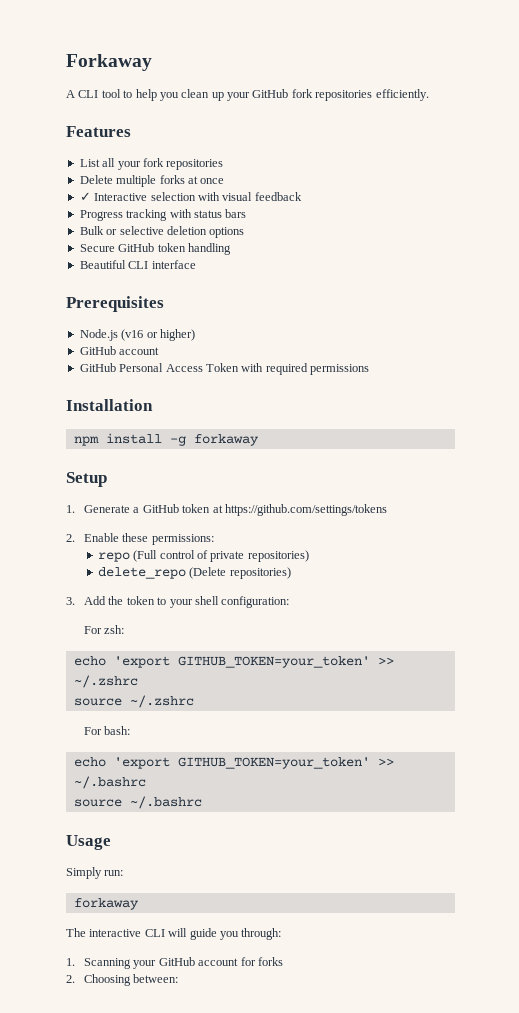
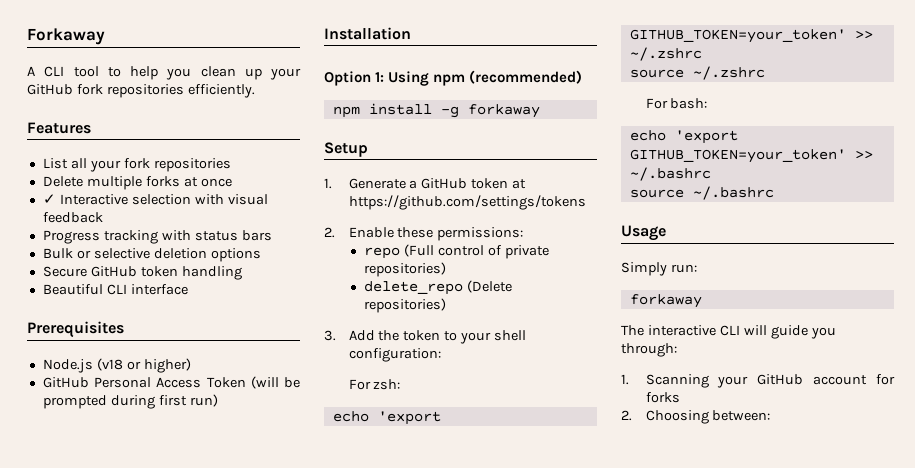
- Node.js (v16 or higher)
- GitHub account
+ Node.js (v18 or higher)
- GitHub Personal Access Token with required permissions
+ GitHub Personal Access Token (will be prompted during first run)
  Installation
+ Option 1: Using npm (recommended)

